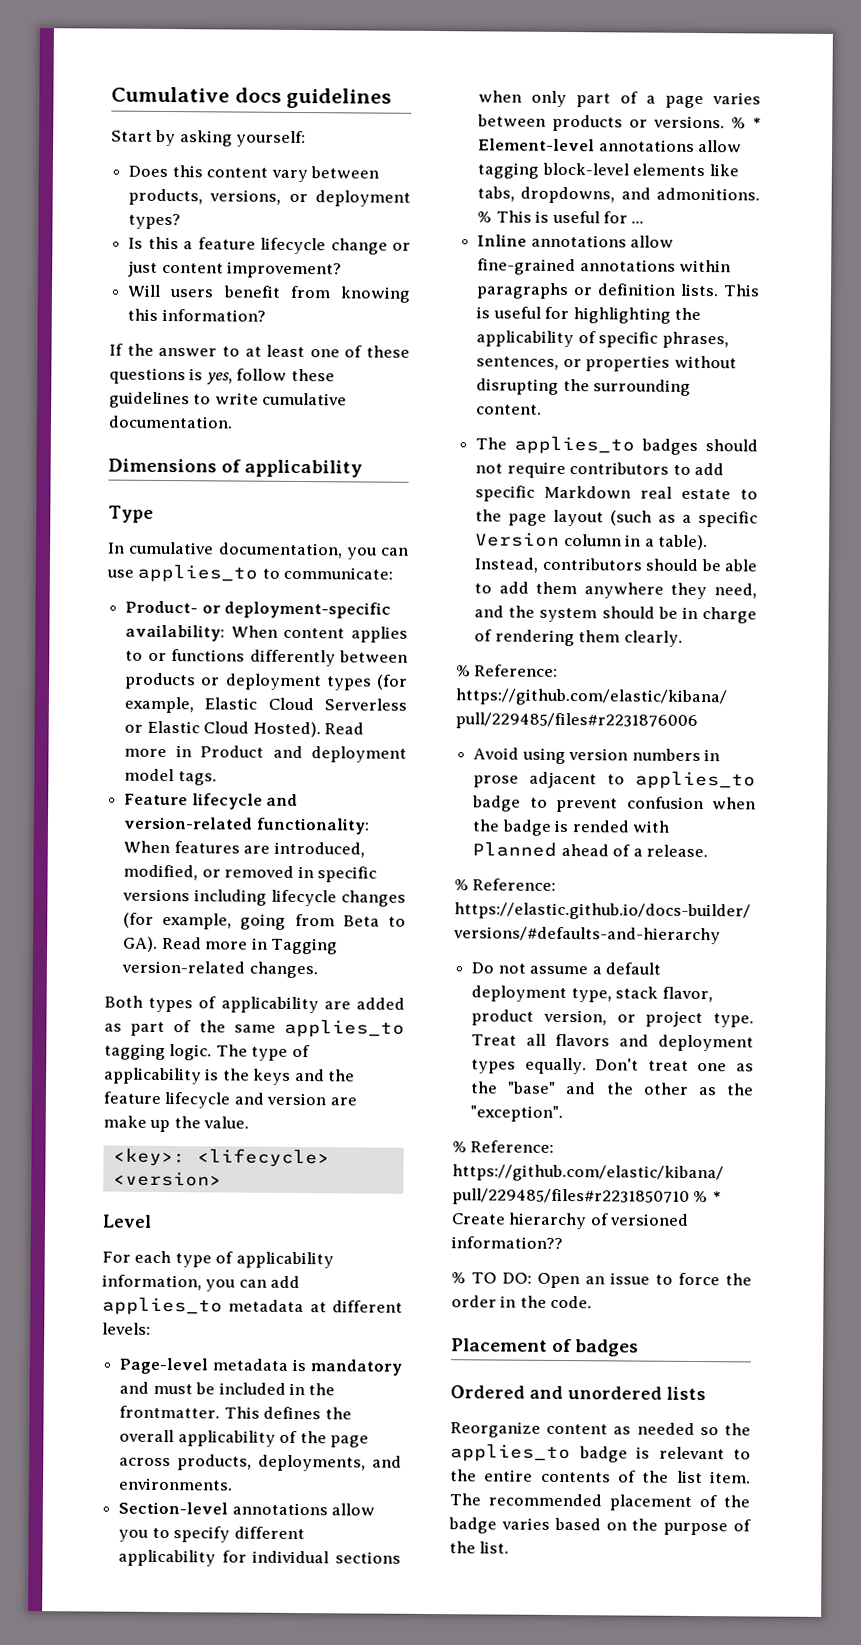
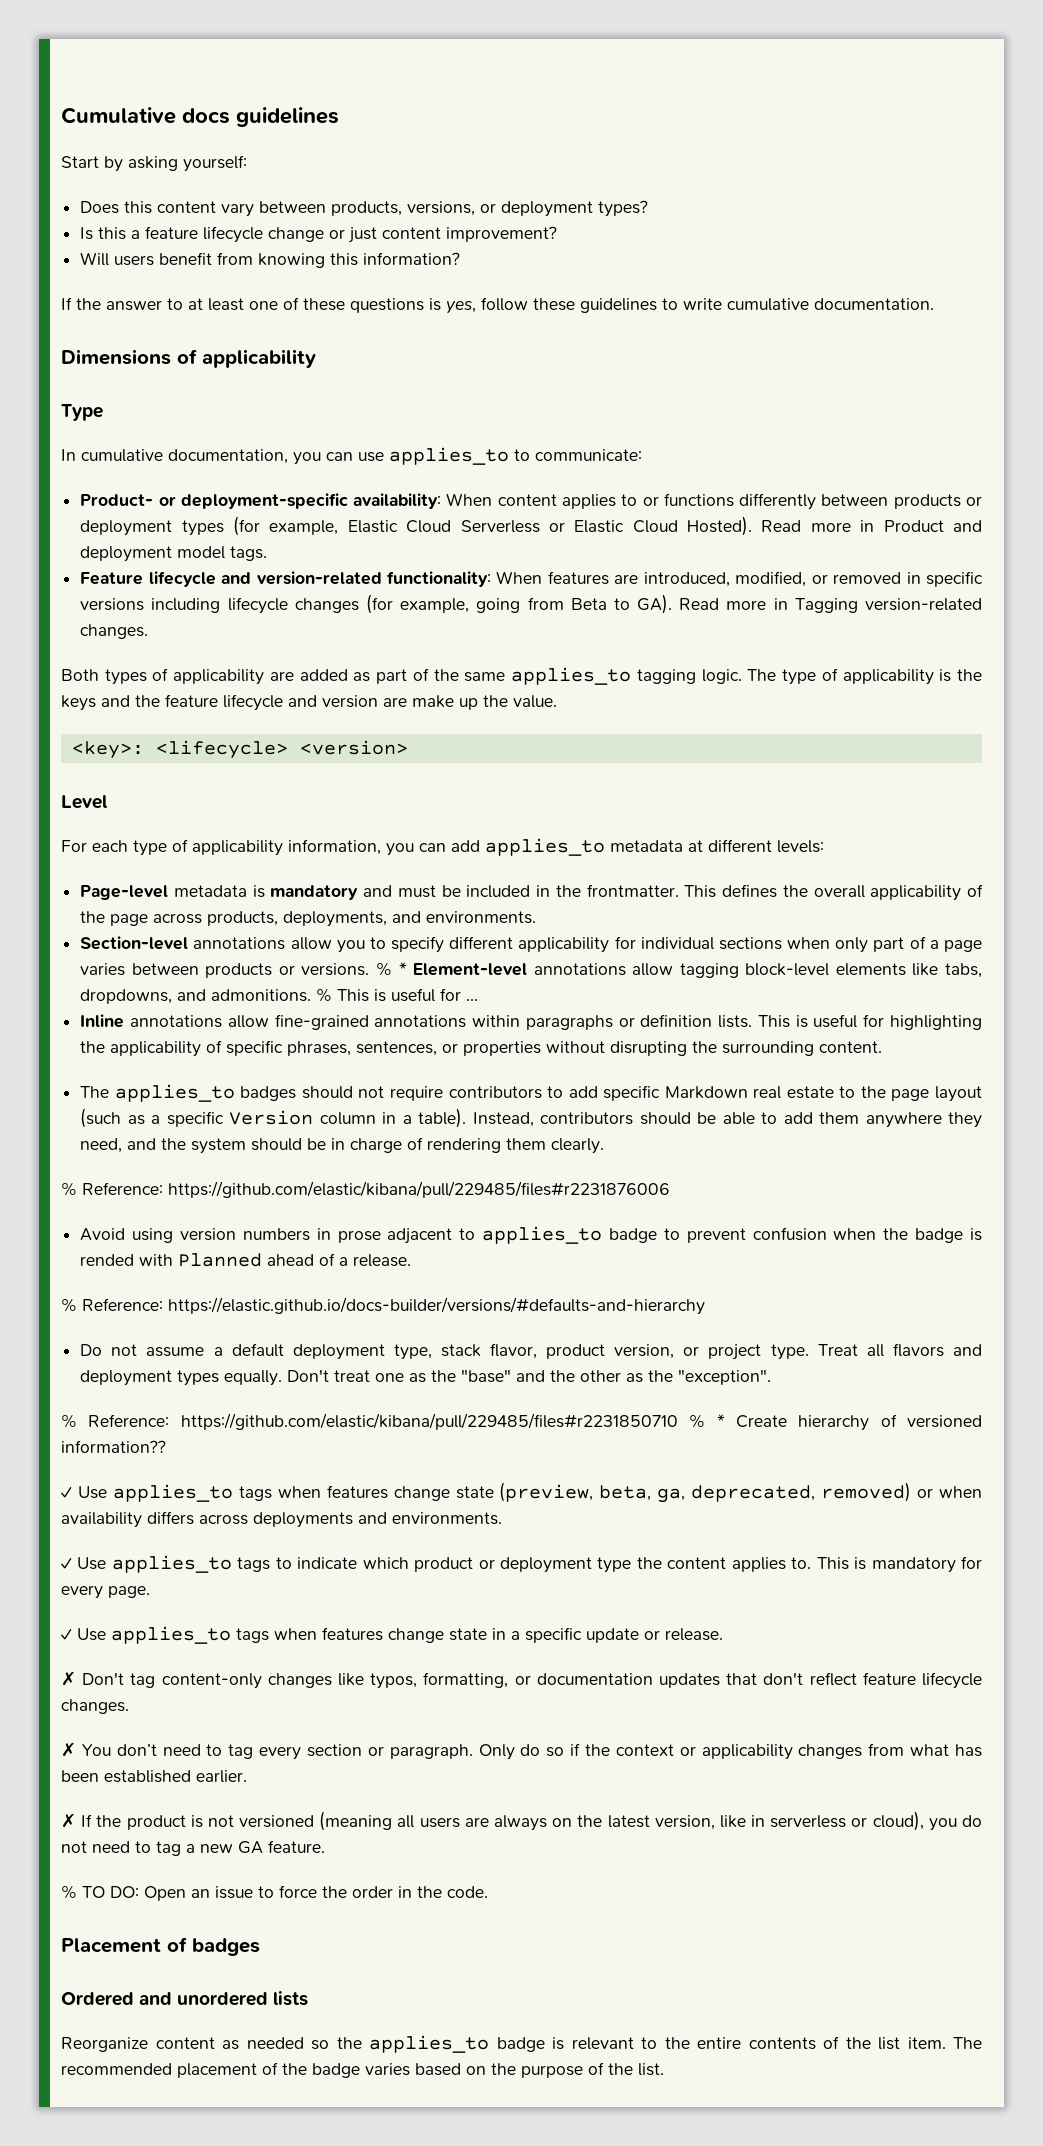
+ ✓ Use applies_to tags when features change state (preview, beta, ga, deprecated, removed) or when availability differs across deployments and environments.
+ ✓ Use applies_to tags to indicate which product or deployment type the content applies to. This is mandatory for every page.
+ ✓ Use applies_to tags when features change state in a specific update or release.
+ ✗ Don't tag content-only changes like typos, formatting, or documentation updates that don't reflect feature lifecycle changes.
+ ✗ You don’t need to tag every section or paragraph. Only do so if the context or applicability changes from what has been established earlier.
+ ✗ If the product is not versioned (meaning all users are always on the latest version, like in serverless or cloud), you do not need to tag a new GA feature.

